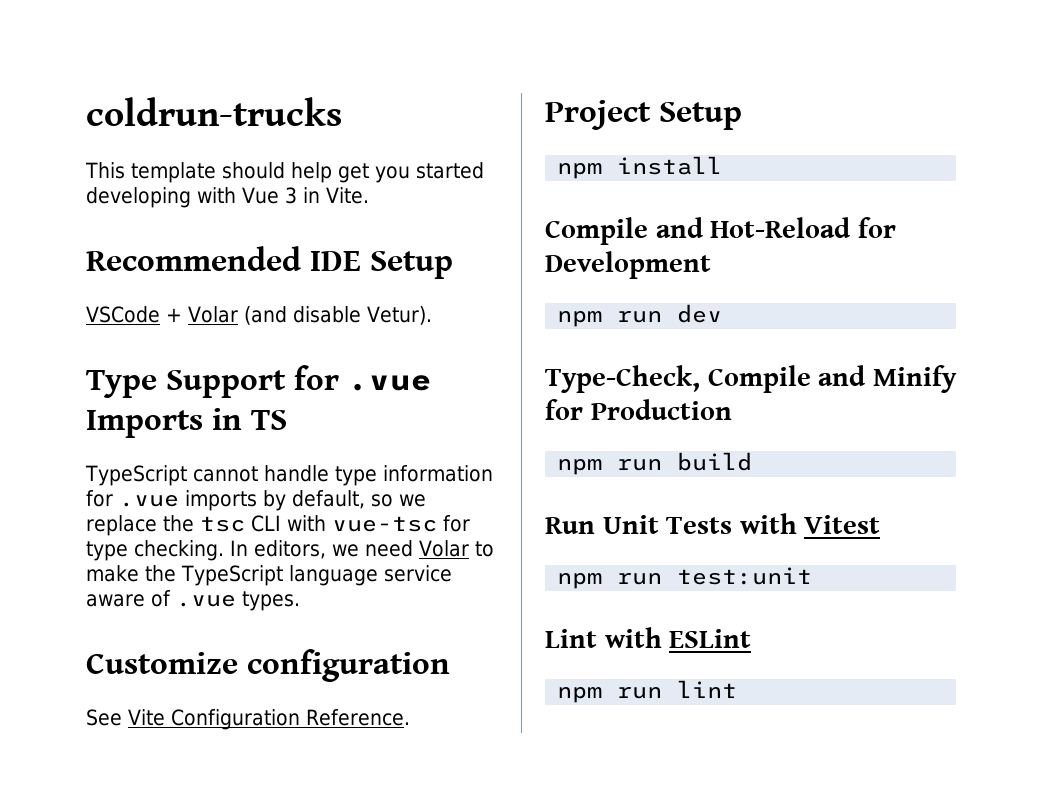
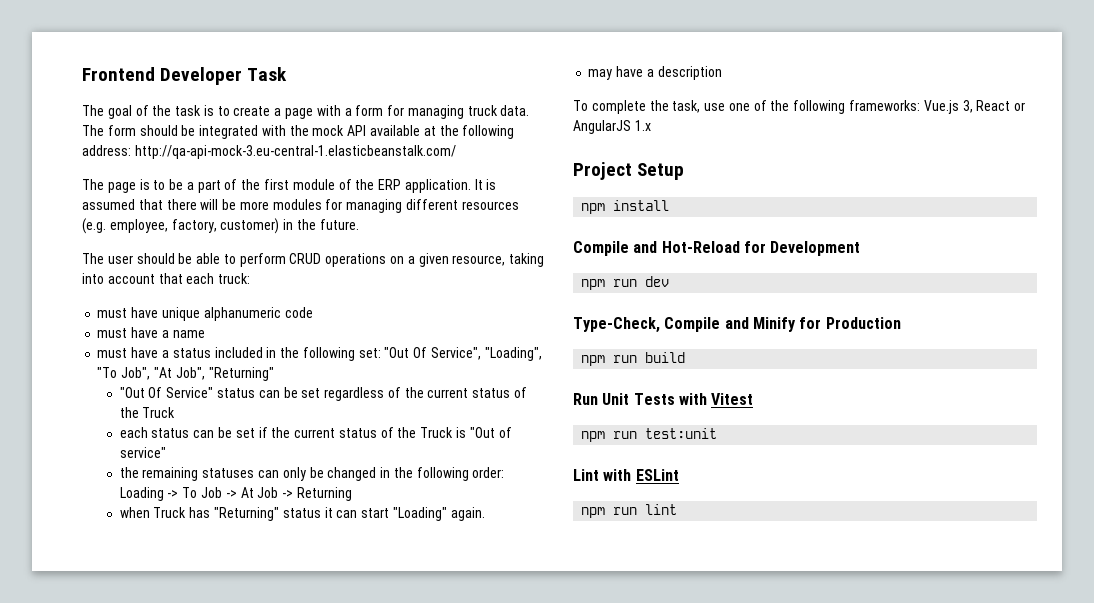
- coldrun-trucks
- This template should help get you started developing with Vue 3 in Vite.
- Recommended IDE Setup
- VSCode + Volar (and disable Vetur).
- Type Support for .vue Imports in TS
- TypeScript cannot handle type information for .vue imports by default, so we replace the tsc CLI with vue-tsc for type checking. In editors, we need Volar to make the TypeScript language service aware of .vue types.
- Customize configuration
- See Vite Configuration Reference.
+ Frontend Developer Task
+ The goal of the task is to create a page with a form for managing truck data. The form should be integrated with the mock API available at the following address: http://qa-api-mock-3.eu-central-1.elasticbeanstalk.com/
+ The page is to be a part of the first module of the ERP application. It is assumed that there will be more modules for managing different resources (e.g. employee, factory, customer) in the future.
+ The user should be able to perform CRUD operations on a given resource, taking into account that each truck:
+ must have unique alphanumeric code
+ must have a name
+ must have a status included in the following set: "Out Of Service", "Loading", "To Job", "At Job", "Returning"
+ "Out Of Service" status can be set regardless of the current status of the Truck
+ each status can be set if the current status of the Truck is "Out of service"
+ the remaining statuses can only be changed in the following order: Loading -> To Job -> At Job -> Returning
+ when Truck has "Returning" status it can start "Loading" again.
+ may have a description
+ To complete the task, use one of the following frameworks: Vue.js 3, React or AngularJS 1.x

